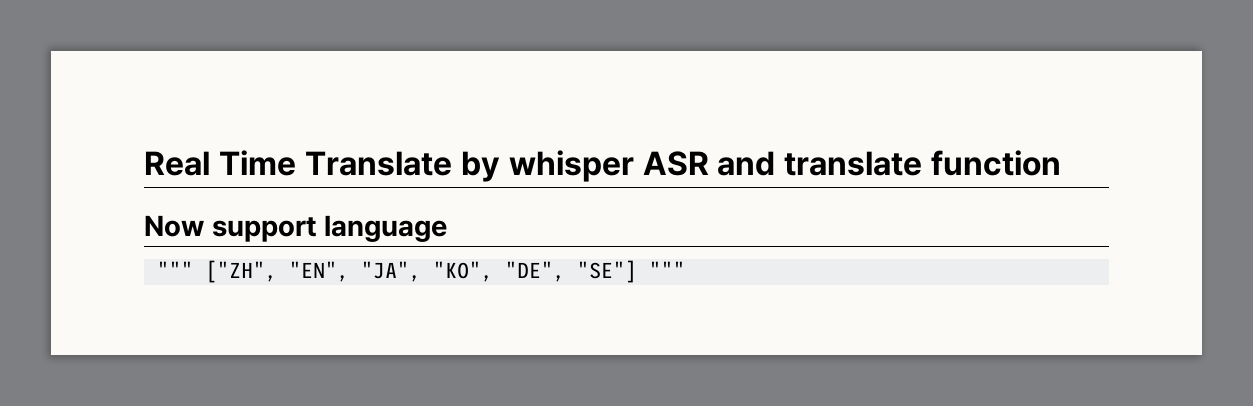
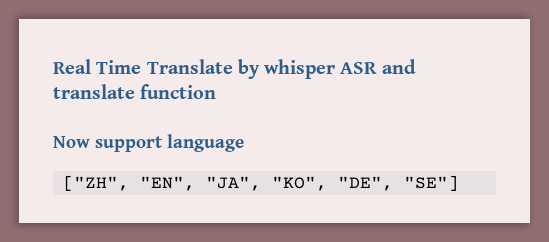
- """ ["ZH", "EN", "JA", "KO", "DE", "SE"] """
+ ["ZH", "EN", "JA", "KO", "DE", "SE"]

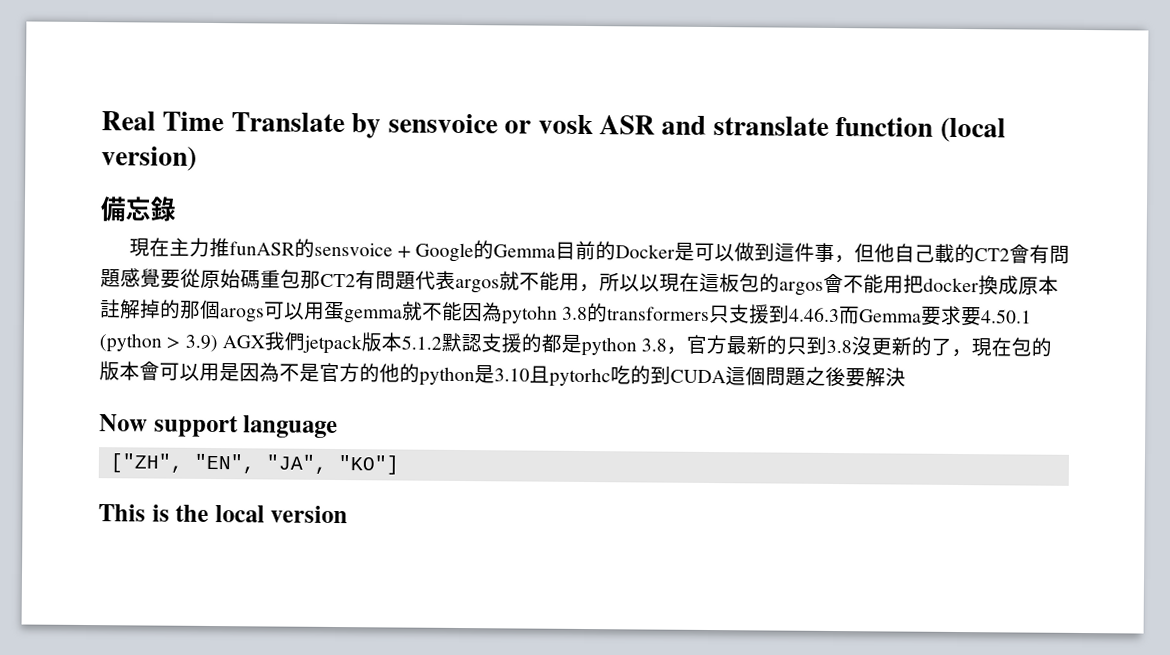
- Real Time Translate by whisper ASR and translate function
+ Real Time Translate by sensvoice or vosk ASR and stranslate function (local version)
+ 備忘錄
+ 現在主力推funASR的sensvoice + Google的Gemma目前的Docker是可以做到這件事，但他自己載的CT2會有問題感覺要從原始碼重包那CT2有問題代表argos就不能用，所以以現在這板包的argos會不能用把docker換成原本註解掉的那個arogs可以用蛋gemma就不能因為pytohn 3.8的transformers只支援到4.46.3而Gemma要求要4.50.1 (python > 3.9) AGX我們jetpack版本5.1.2默認支援的都是python 3.8，官方最新的只到3.8沒更新的了，現在包的版本會可以用是因為不是官方的他的python是3.10且pytorhc吃的到CUDA這個問題之後要解決
- ["ZH", "EN", "JA", "KO", "DE", "SE"]
+ ["ZH", "EN", "JA", "KO"]
+ This is the local version

